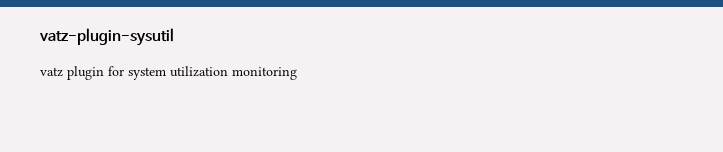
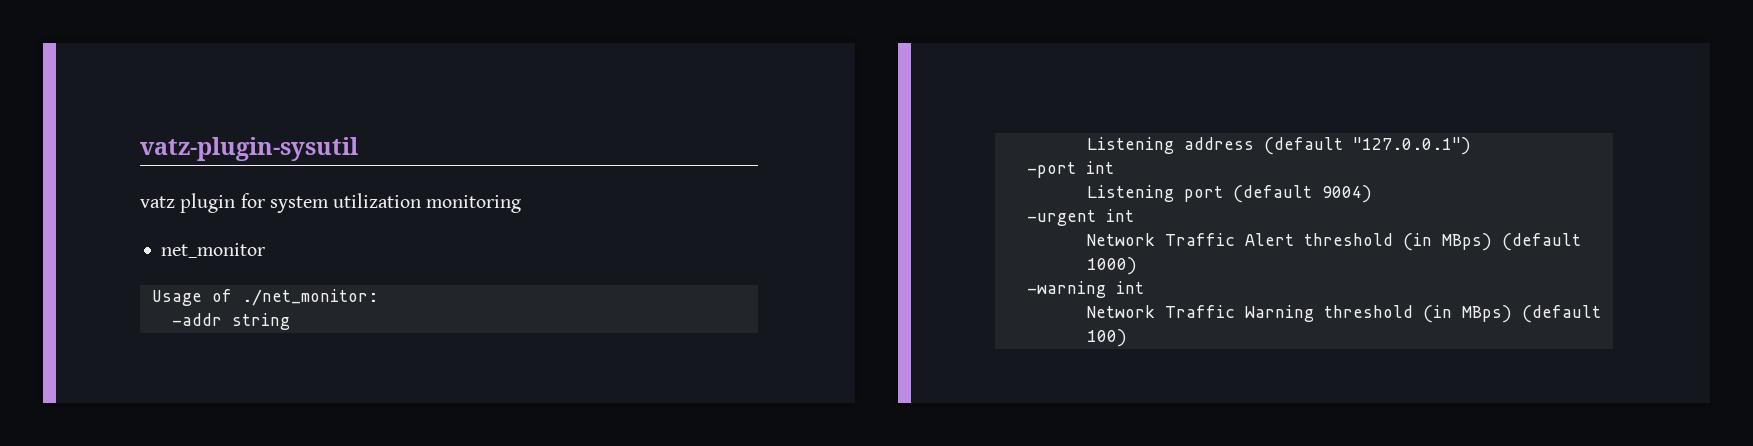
+ net_monitor
+ Usage of ./net_monitor:
+ -addr string
+ Listening address (default "127.0.0.1")
+ -port int
+ Listening port (default 9004)
+ -urgent int
+ Network Traffic Alert threshold (in MBps) (default 1000)
+ -warning int
+ Network Traffic Warning threshold (in MBps) (default 100)

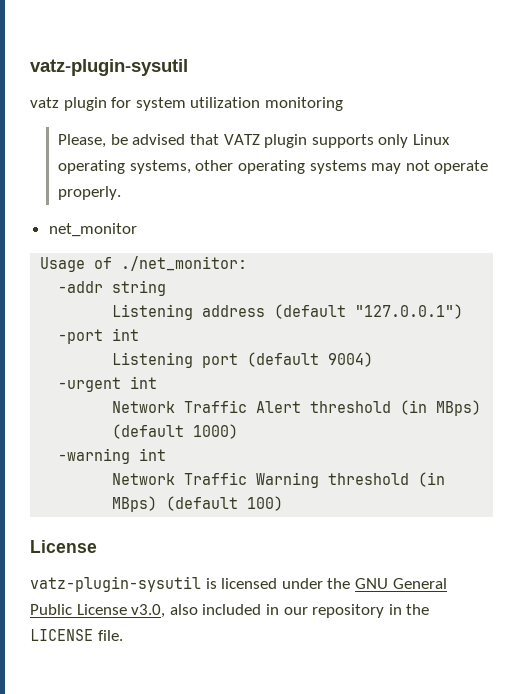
+ Please, be advised that VATZ plugin supports only Linux operating systems, other operating systems may not operate properly.
  Network Traffic Warning threshold (in MBps) (default 100)
+ License
+ vatz-plugin-sysutil is licensed under the GNU General Public License v3.0, also included in our repository in the LICENSE file.

